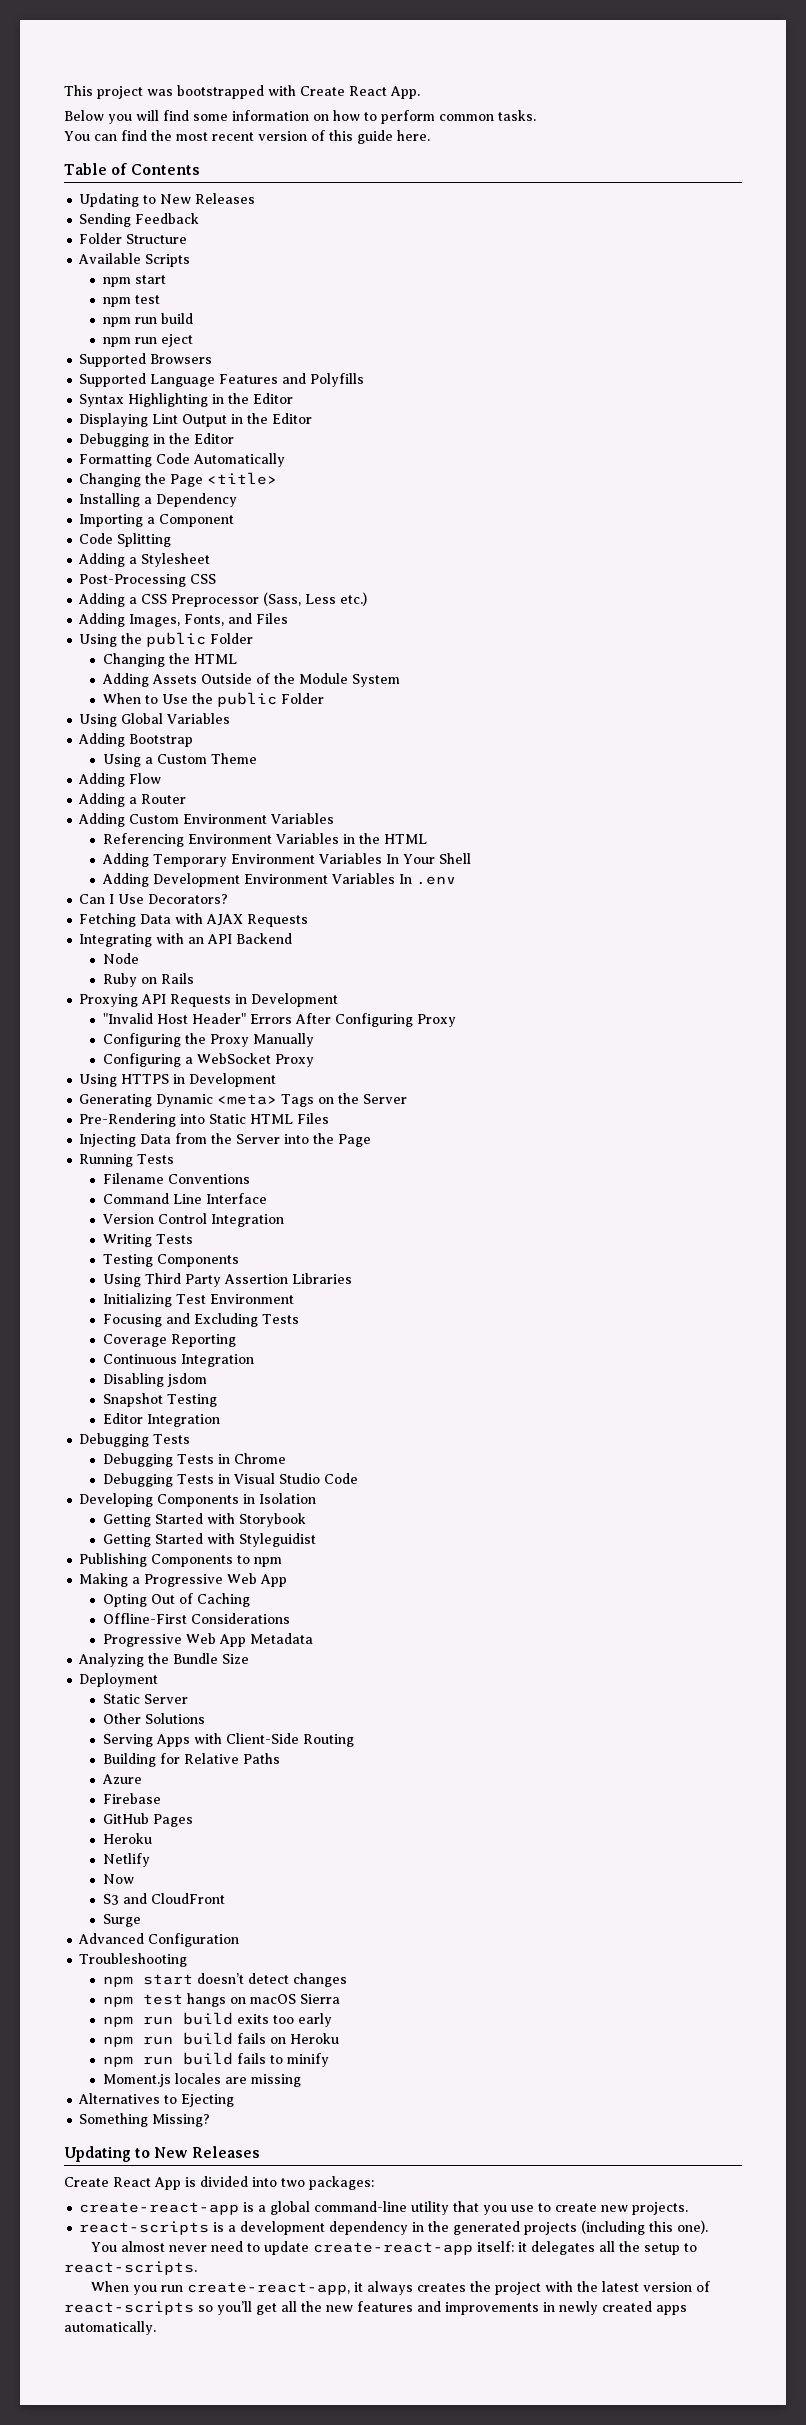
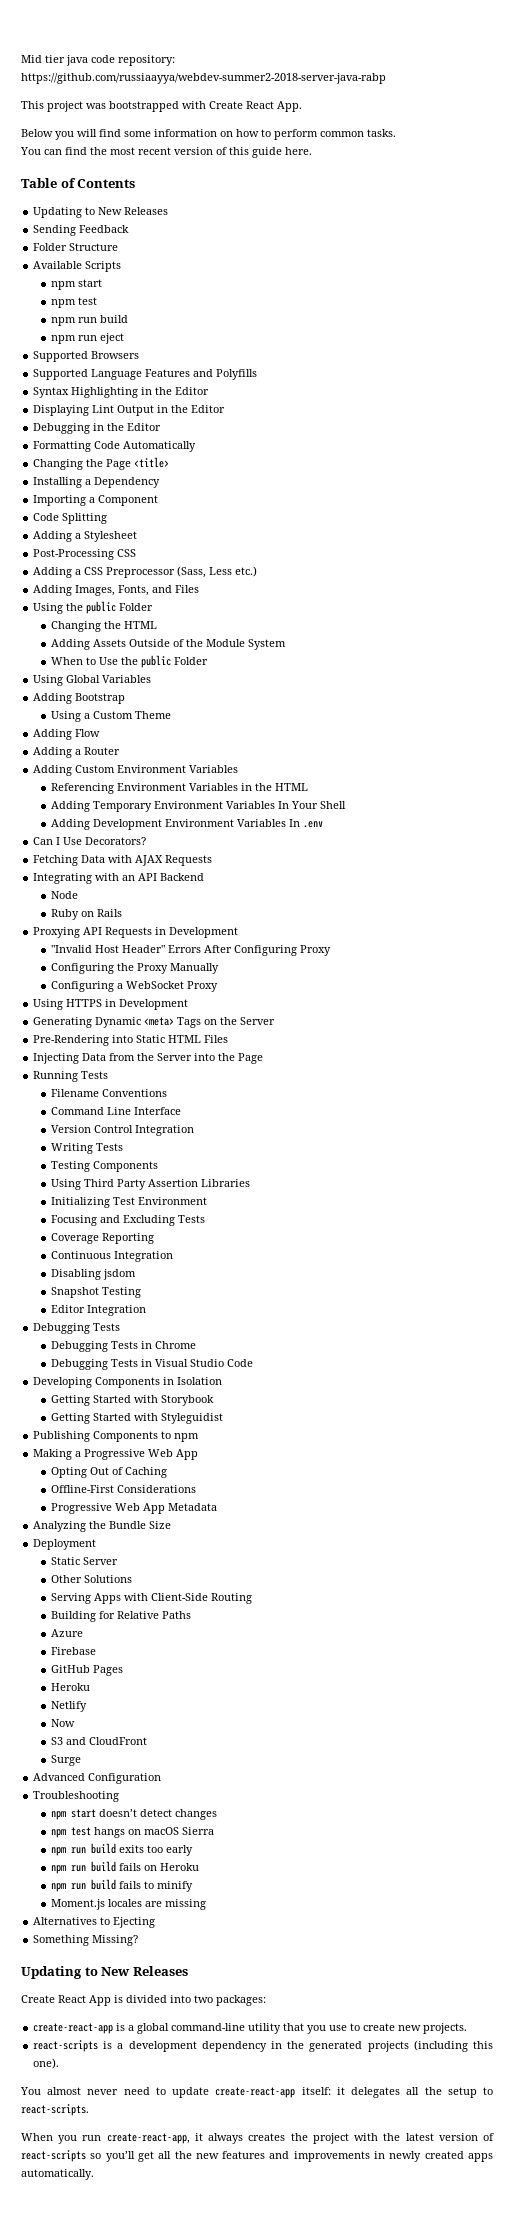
+ Mid tier java code repository: https://github.com/russiaayya/webdev-summer2-2018-server-java-rabp

